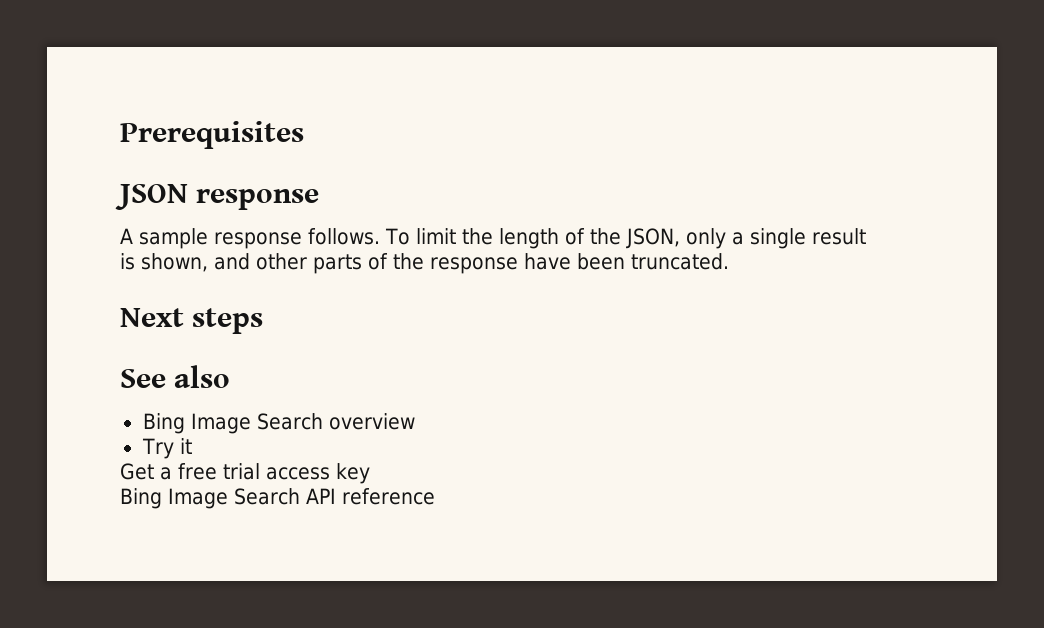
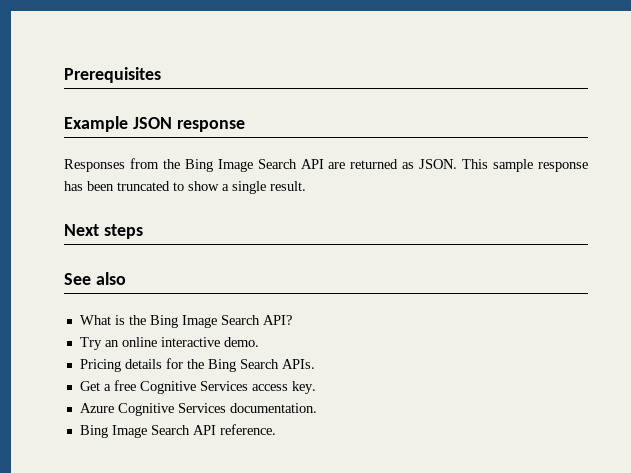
- JSON response
+ Example JSON response
- A sample response follows. To limit the length of the JSON, only a single result is shown, and other parts of the response have been truncated.
+ Responses from the Bing Image Search API are returned as JSON. This sample response has been truncated to show a single result.
- Bing Image Search overview
+ What is the Bing Image Search API?
- Try it
- Get a free trial access key
- Bing Image Search API reference
+ Try an online interactive demo.
+ Pricing details for the Bing Search APIs.
+ Get a free Cognitive Services access key.
+ Azure Cognitive Services documentation.
+ Bing Image Search API reference.

